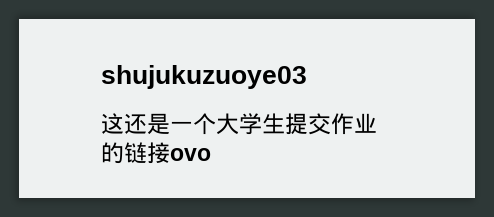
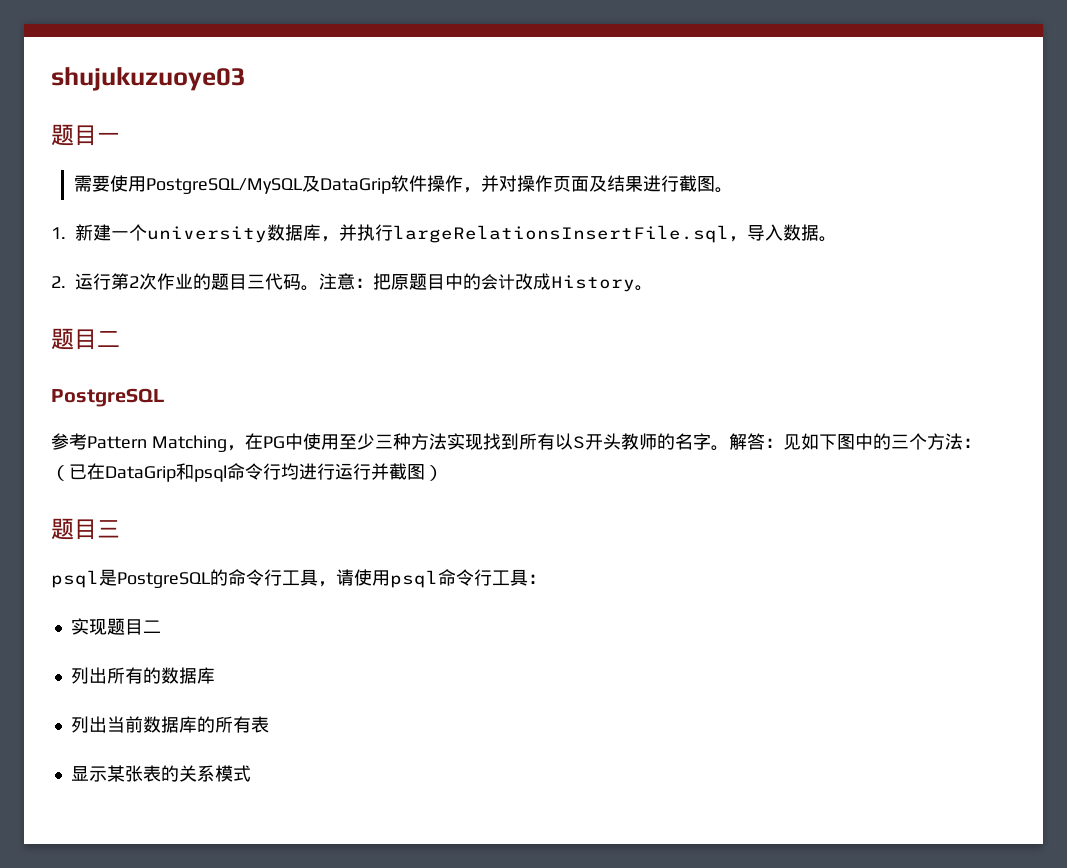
- 这还是一个大学生提交作业的链接ovo
+ 题目一
+ 需要使用PostgreSQL/MySQL及DataGrip软件操作，并对操作页面及结果进行截图。
+ 1.新建一个university数据库，并执行largeRelationsInsertFile.sql，导入数据。
+ 2.运行第2次作业的题目三代码。注意：把原题目中的会计改成History。
+ 题目二
+ PostgreSQL
+ 参考Pattern Matching，在PG中使用至少三种方法实现找到所有以S开头教师的名字。解答：见如下图中的三个方法：（已在DataGrip和psql命令行均进行运行并截图）
+ 题目三
+ psql是PostgreSQL的命令行工具，请使用psql命令行工具：
+ 实现题目二
+ 列出所有的数据库
+ 列出当前数据库的所有表
+ 显示某张表的关系模式

